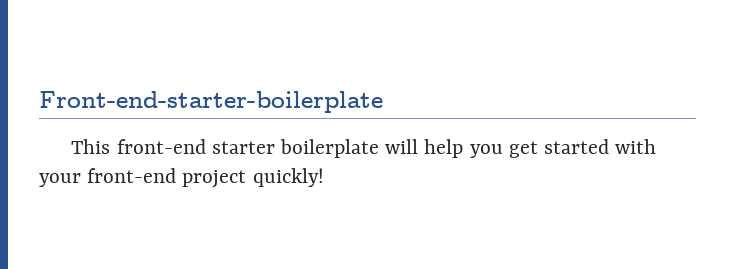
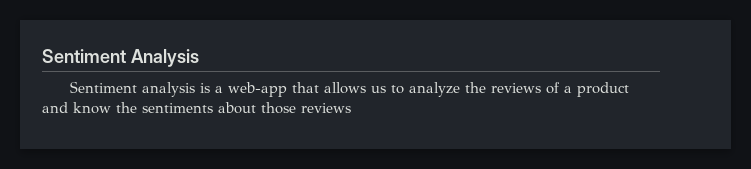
- Front-end-starter-boilerplate
- This front-end starter boilerplate will help you get started with your front-end project quickly!
+ Sentiment Analysis
+ Sentiment analysis is a web-app that allows us to analyze the reviews of a product and know the sentiments about those reviews

